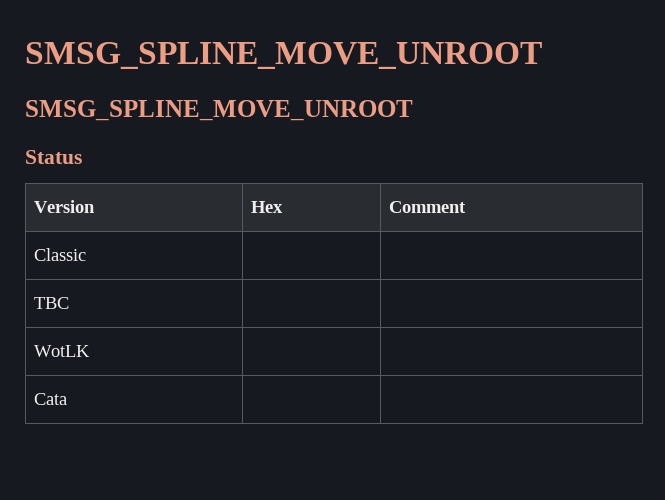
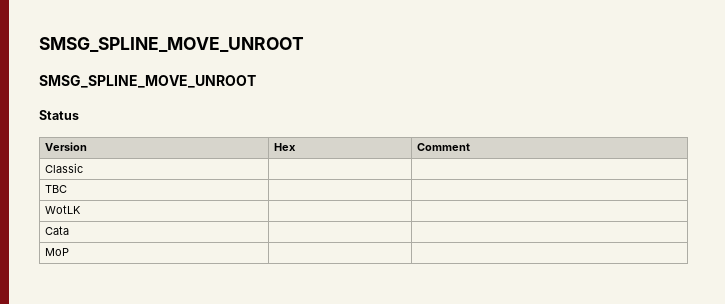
+ MoP | |

